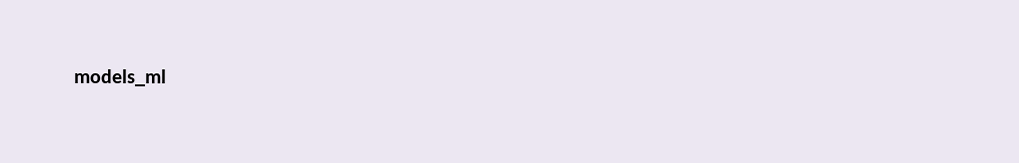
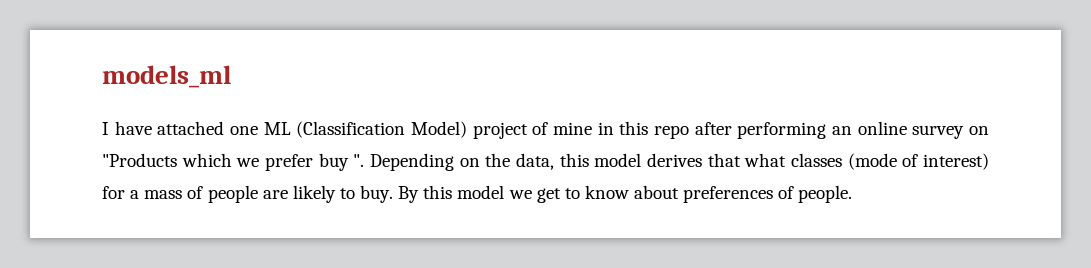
+ I have attached one ML (Classification Model) project of mine in this repo after performing an online survey on "Products which we prefer buy ". Depending on the data, this model derives that what classes (mode of interest) for a mass of people are likely to buy. By this model we get to know about preferences of people.

